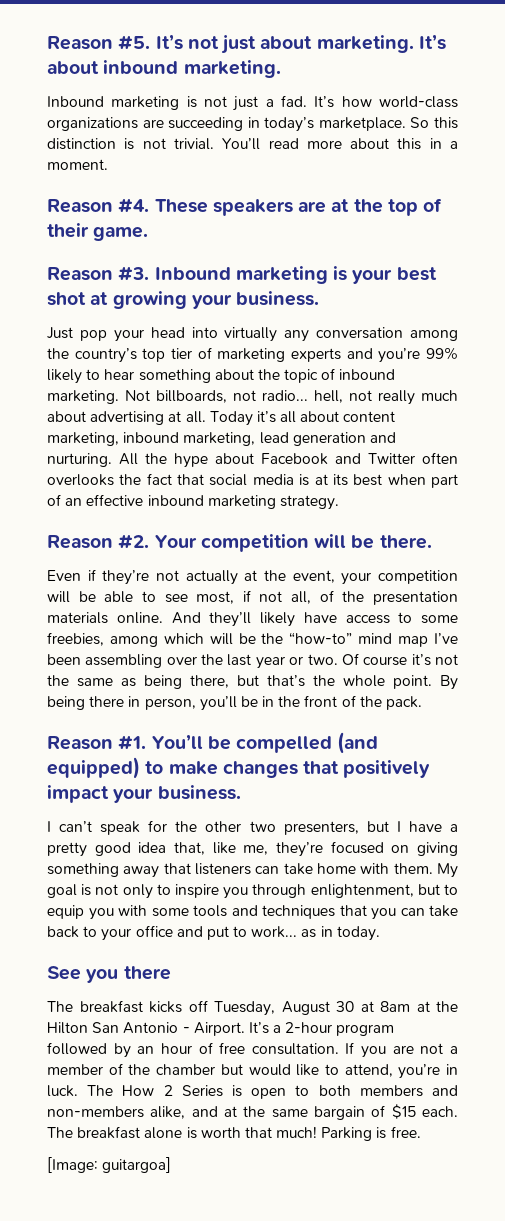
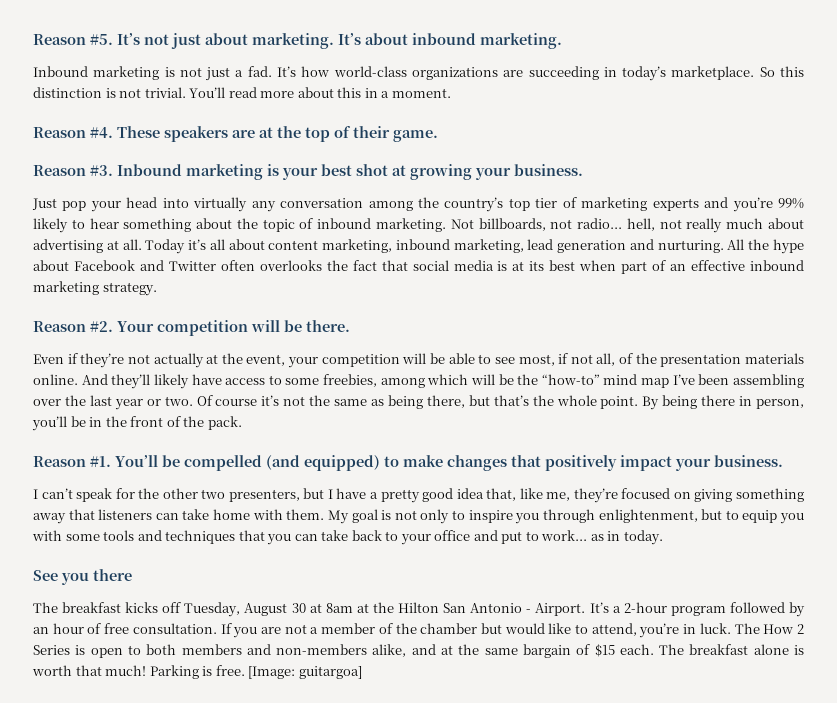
- Parking is free.
- [Image: guitargoa]
+ Parking is free. [Image: guitargoa]

